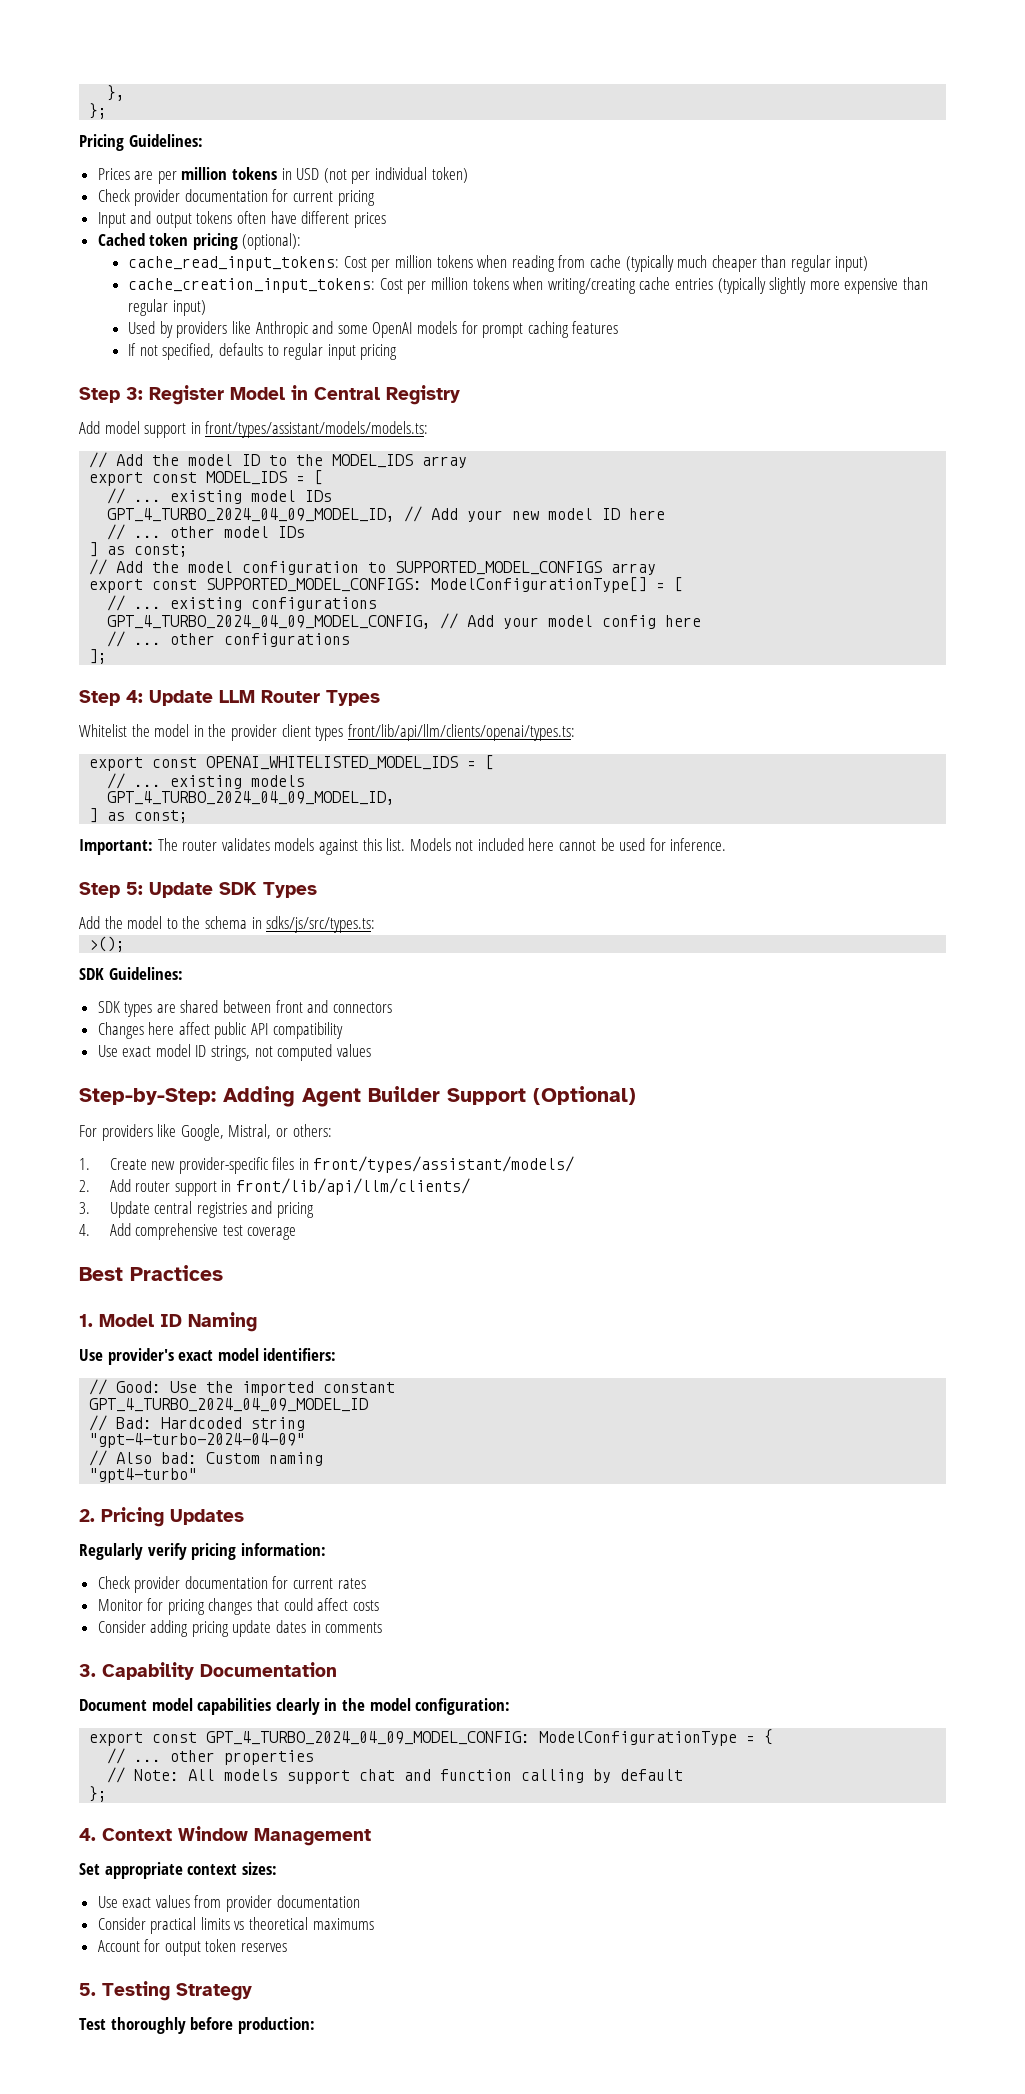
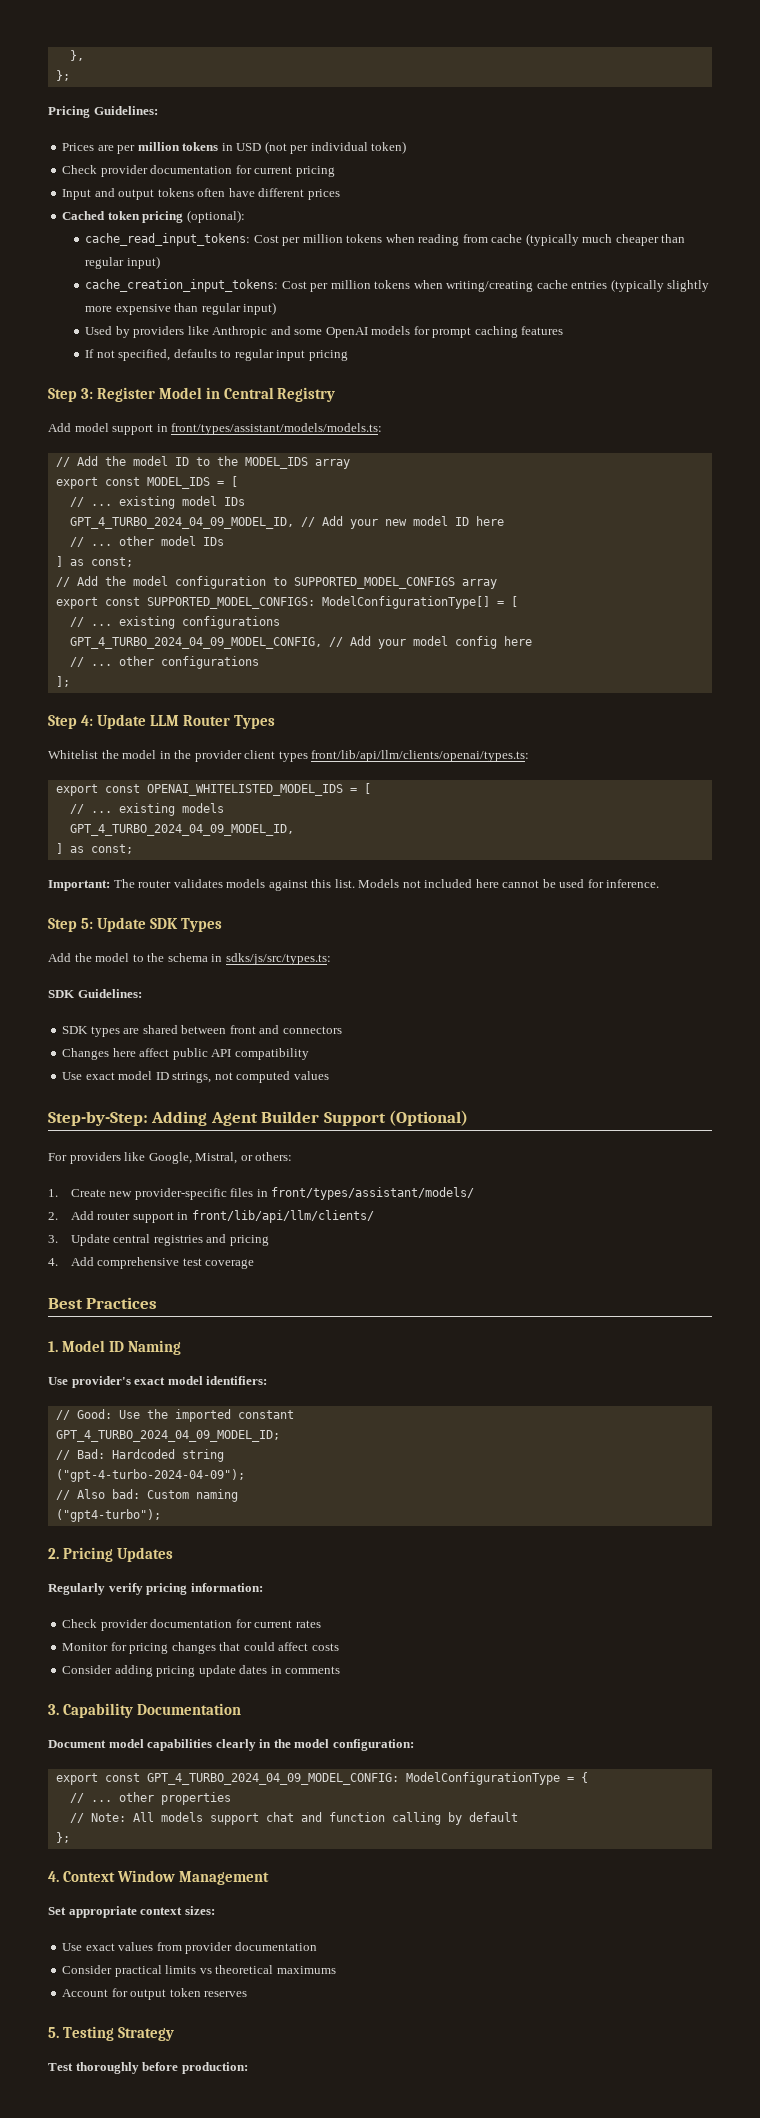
- >();
- GPT_4_TURBO_2024_04_09_MODEL_ID
+ GPT_4_TURBO_2024_04_09_MODEL_ID;
- "gpt-4-turbo-2024-04-09"
+ ("gpt-4-turbo-2024-04-09");
- "gpt4-turbo"
+ ("gpt4-turbo");

